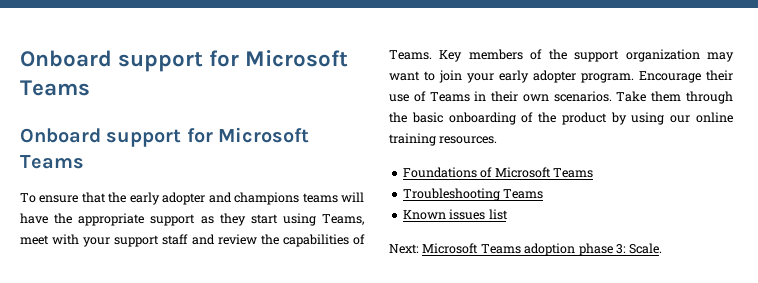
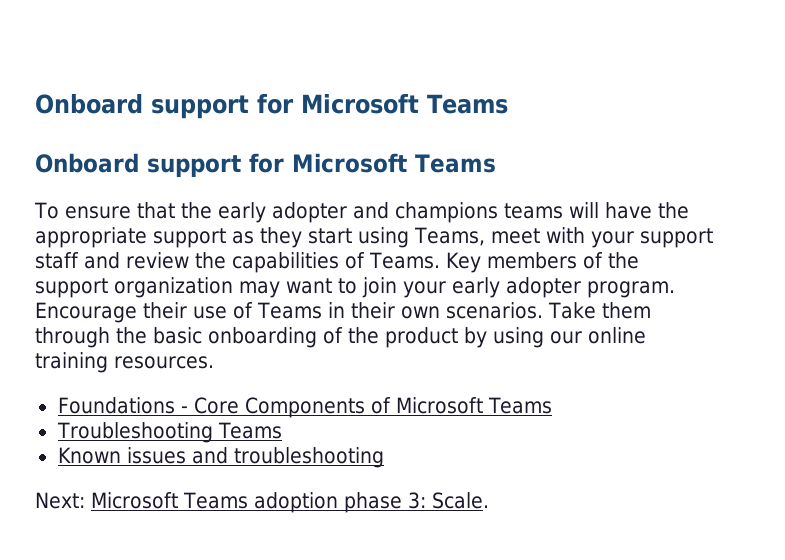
- Foundations of Microsoft Teams
+ Foundations - Core Components of Microsoft Teams
- Known issues list
+ Known issues and troubleshooting

